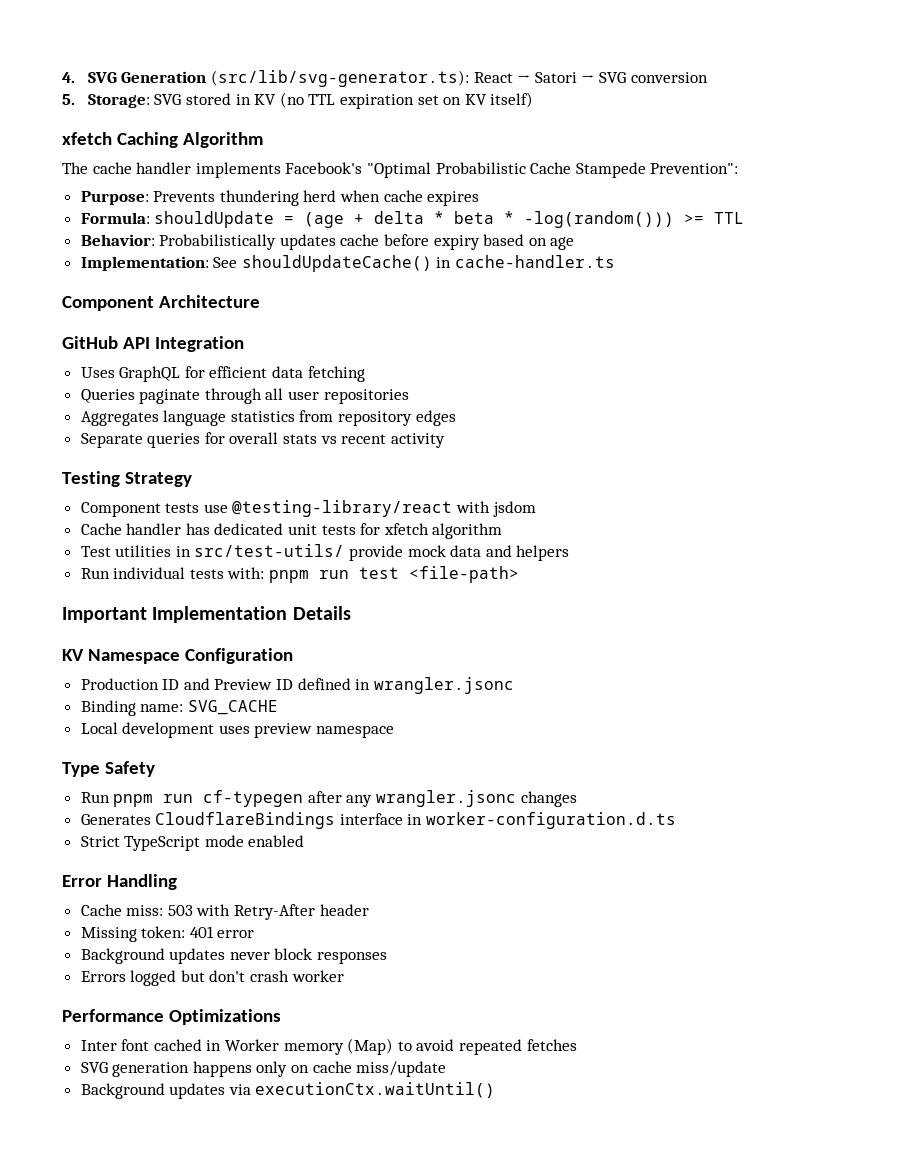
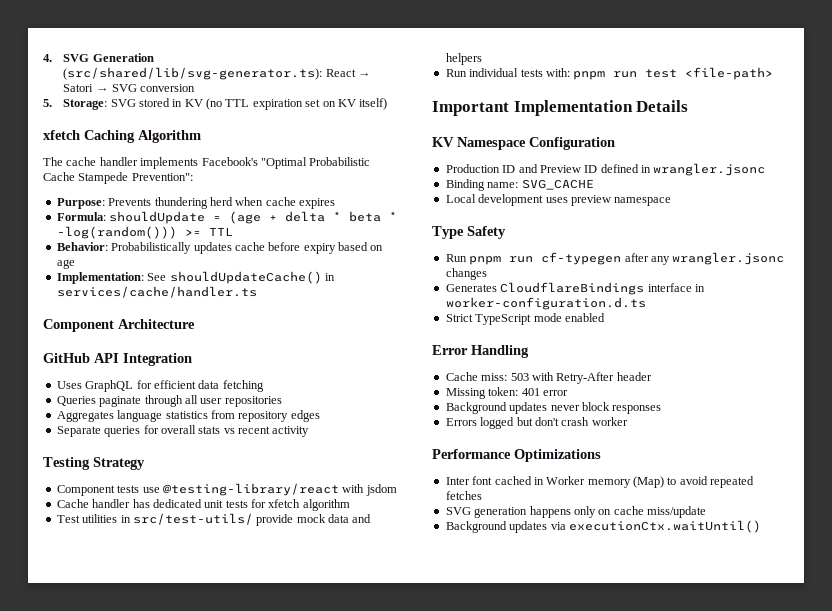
- 4. SVG Generation (src/lib/svg-generator.ts): React → Satori → SVG conversion
+ 4. SVG Generation (src/shared/lib/svg-generator.ts): React → Satori → SVG conversion
- Implementation: See shouldUpdateCache() in cache-handler.ts
+ Implementation: See shouldUpdateCache() in services/cache/handler.ts

